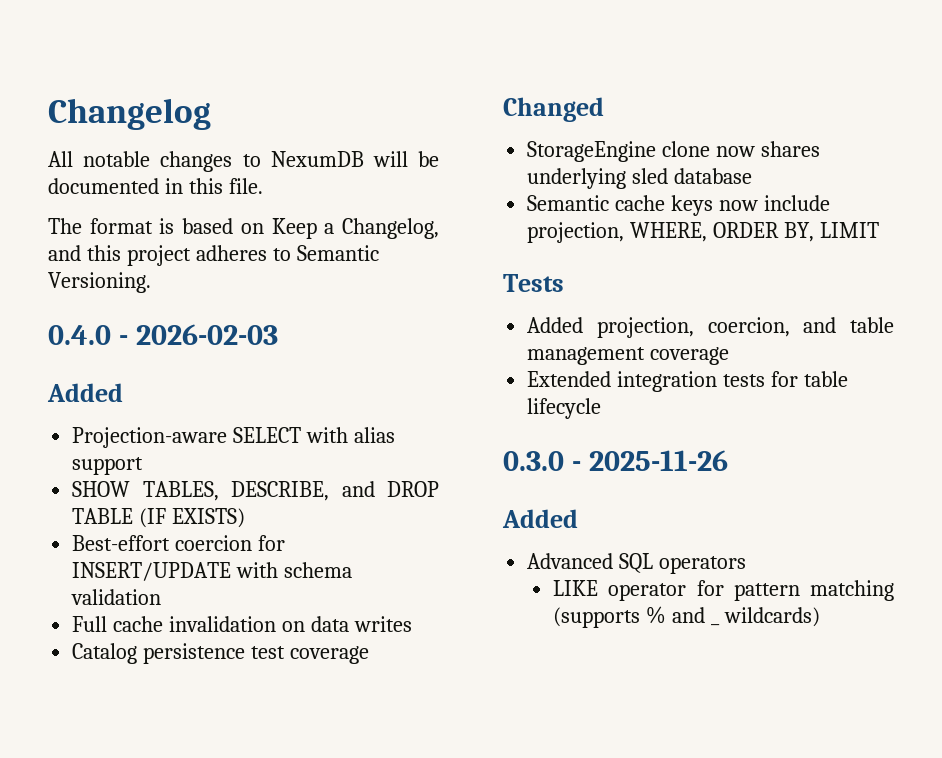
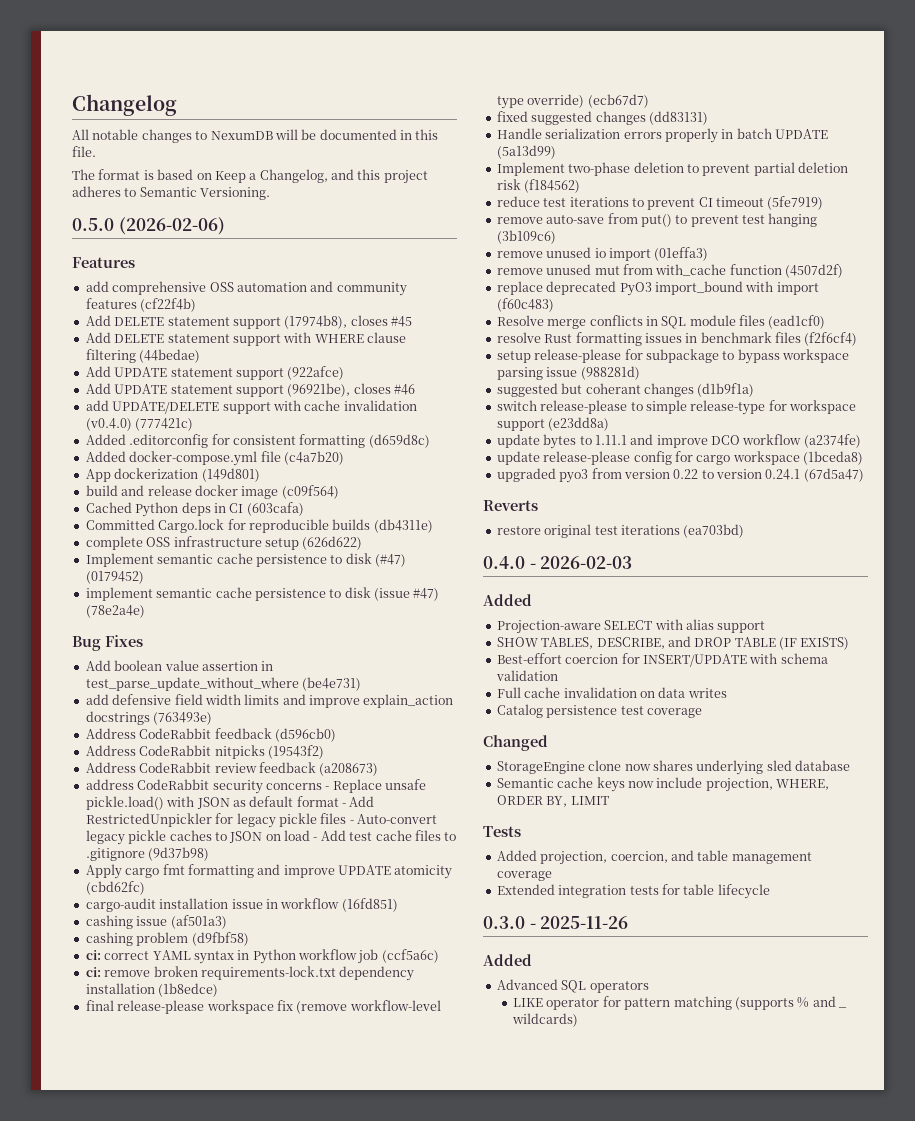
+ 0.5.0 (2026-02-06)
+ Features
+ add comprehensive OSS automation and community features (cf22f4b)
+ Add DELETE statement support (17974b8), closes #45
+ Add DELETE statement support with WHERE clause filtering (44bedae)
+ Add UPDATE statement support (922afce)
+ Add UPDATE statement support (96921be), closes #46
+ add UPDATE/DELETE support with cache invalidation (v0.4.0) (777421c)
+ Added .editorconfig for consistent formatting (d659d8c)
+ Added docker-compose.yml file (c4a7b20)
+ App dockerization (149d801)
+ build and release docker image (c09f564)
+ Cached Python deps in CI (603cafa)
+ Committed Cargo.lock for reproducible builds (db4311e)
+ complete OSS infrastructure setup (626d622)
+ Implement semantic cache persistence to disk (#47) (0179452)
+ implement semantic cache persistence to disk (issue #47) (78e2a4e)
+ Bug Fixes
+ Add boolean value assertion in test_parse_update_without_where (be4e731)
+ add defensive field width limits and improve explain_action docstrings (763493e)
+ Address CodeRabbit feedback (d596cb0)
+ Address CodeRabbit nitpicks (19543f2)
+ Address CodeRabbit review feedback (a208673)
+ address CodeRabbit security concerns - Replace unsafe pickle.load() with JSON as default format - Add RestrictedUnpickler for legacy pickle files - Auto-convert legacy pickle caches to JSON on load - Add test cache files to .gitignore (9d37b98)
+ Apply cargo fmt formatting and improve UPDATE atomicity (cbd62fc)
+ cargo-audit installation issue in workflow (16fd851)
+ cashing issue (af501a3)
+ cashing problem (d9fbf58)
+ ci: correct YAML syntax in Python workflow job (ccf5a6c)
+ ci: remove broken requirements-lock.txt dependency installation (1b8edce)
+ final release-please workspace fix (remove workflow-level type override) (ecb67d7)
+ fixed suggested changes (dd83131)
+ Handle serialization errors properly in batch UPDATE (5a13d99)
+ Implement two-phase deletion to prevent partial deletion risk (f184562)
+ reduce test iterations to prevent CI timeout (5fe7919)
+ remove auto-save from put() to prevent test hanging (3b109c6)
+ remove unused io import (01effa3)
+ remove unused mut from with_cache function (4507d2f)
+ replace deprecated PyO3 import_bound with import (f60c483)
+ Resolve merge conflicts in SQL module files (ead1cf0)
+ resolve Rust formatting issues in benchmark files (f2f6cf4)
+ setup release-please for subpackage to bypass workspace parsing issue (988281d)
+ suggested but coherant changes (d1b9f1a)
+ switch release-please to simple release-type for workspace support (e23dd8a)
+ update bytes to 1.11.1 and improve DCO workflow (a2374fe)
+ update release-please config for cargo workspace (1bceda8)
+ upgraded pyo3 from version 0.22 to version 0.24.1 (67d5a47)
+ Reverts
+ restore original test iterations (ea703bd)

